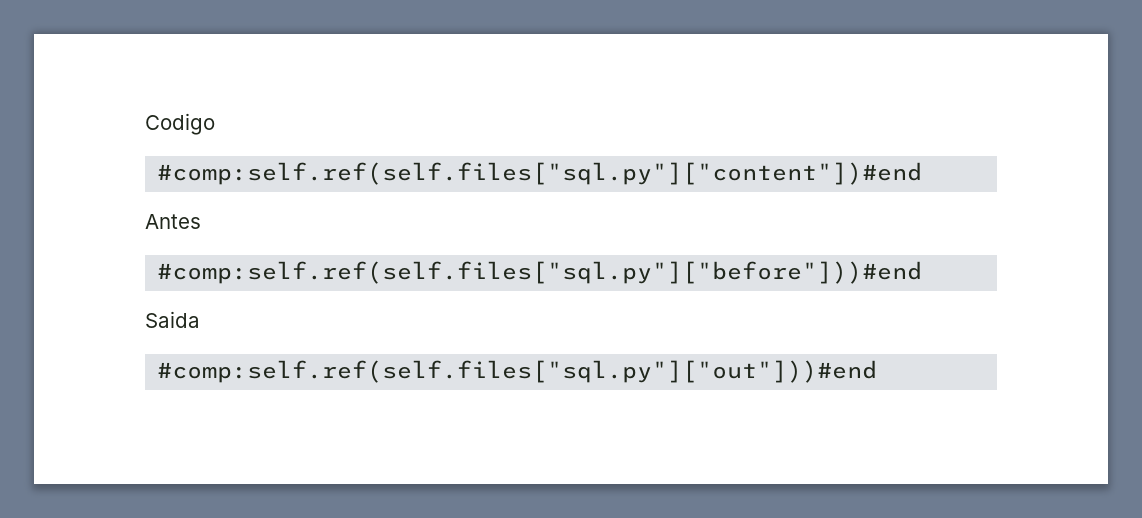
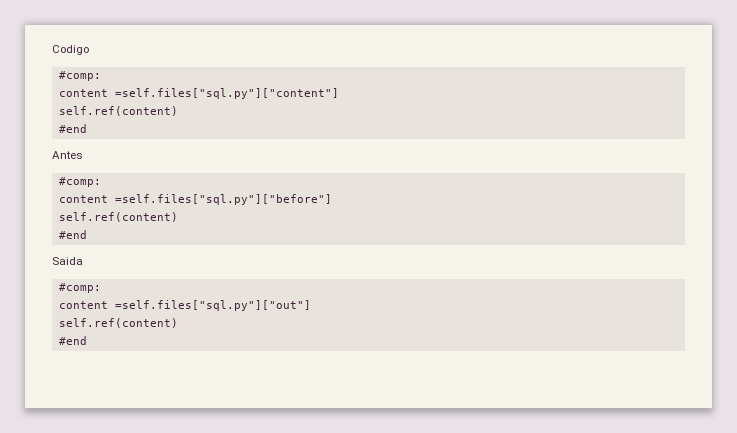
  Codigo
- #comp:self.ref(self.files["sql.py"]["content"])#end
+ #comp:
+ content =self.files["sql.py"]["content"]
+ self.ref(content)
+ #end
  Antes
- #comp:self.ref(self.files["sql.py"]["before"]))#end
+ #comp:
+ content =self.files["sql.py"]["before"]
+ self.ref(content)
+ #end
  Saida
- #comp:self.ref(self.files["sql.py"]["out"]))#end
+ #comp:
+ content =self.files["sql.py"]["out"]
+ self.ref(content)
+ #end

